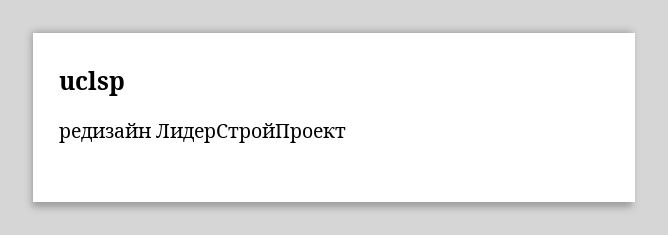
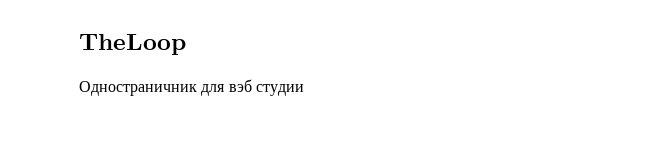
- uclsp
- редизайн ЛидерСтройПроект
+ TheLoop
+ Одностраничник для вэб студии

